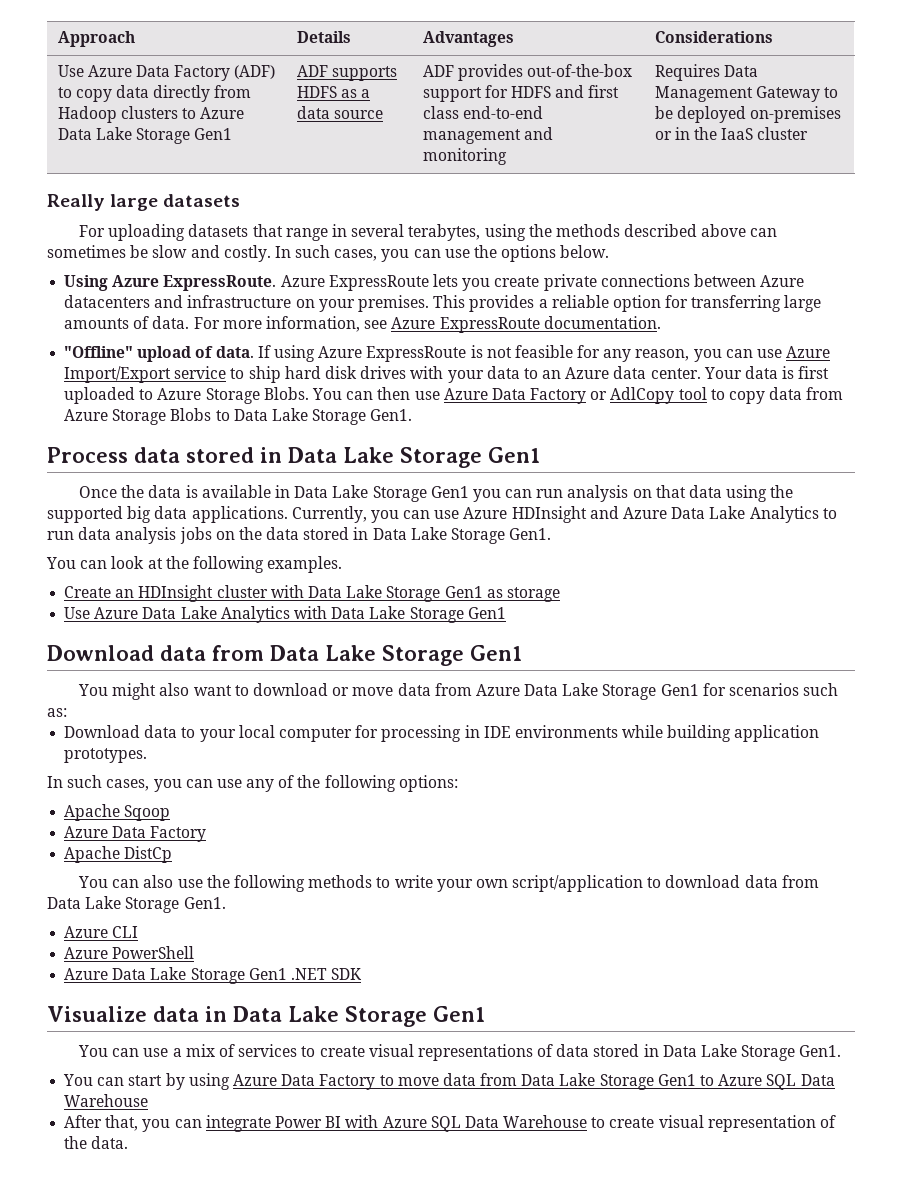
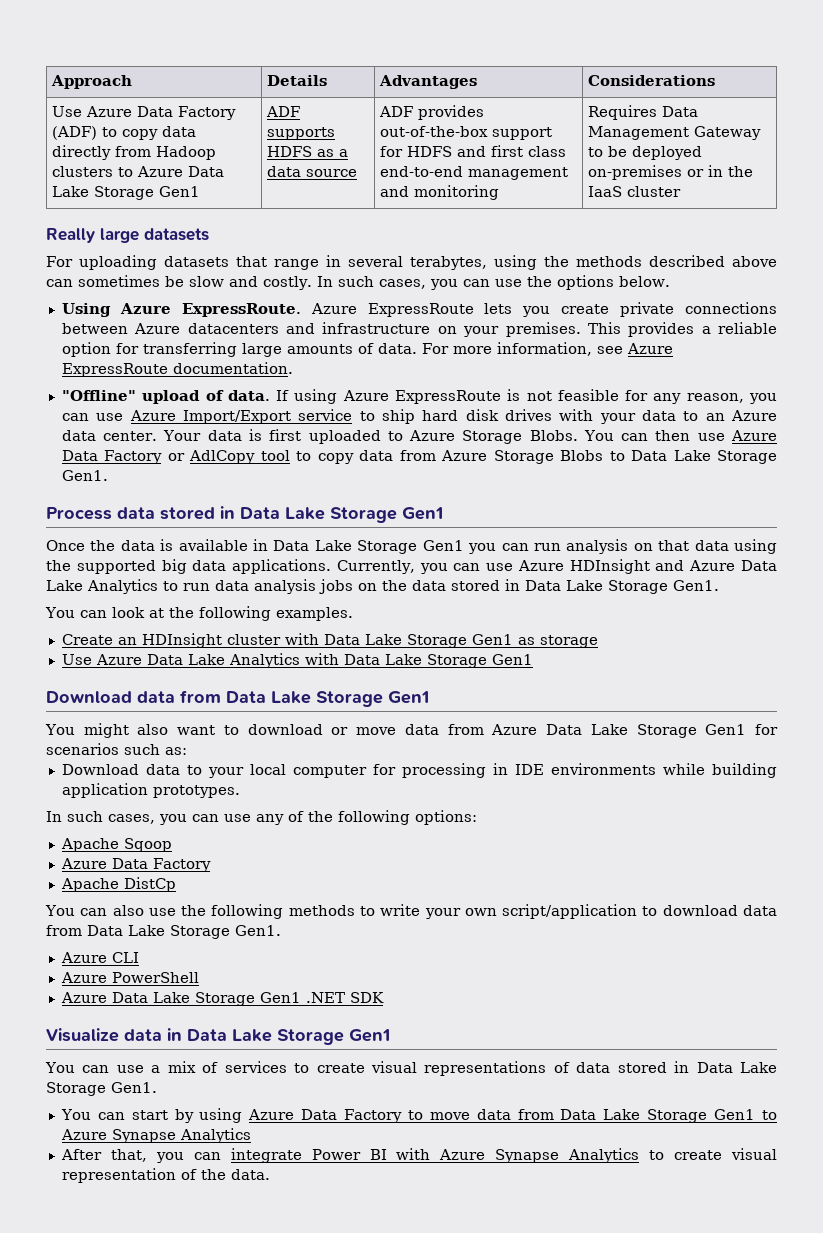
- You can start by using Azure Data Factory to move data from Data Lake Storage Gen1 to Azure SQL Data Warehouse
+ You can start by using Azure Data Factory to move data from Data Lake Storage Gen1 to Azure Synapse Analytics
- After that, you can integrate Power BI with Azure SQL Data Warehouse to create visual representation of the data.
+ After that, you can integrate Power BI with Azure Synapse Analytics to create visual representation of the data.

